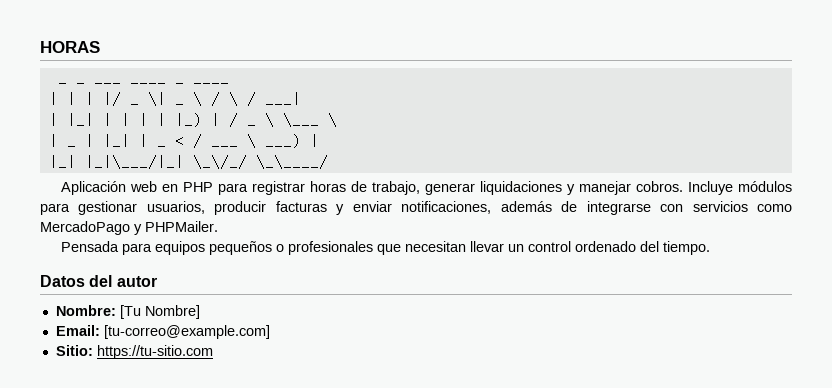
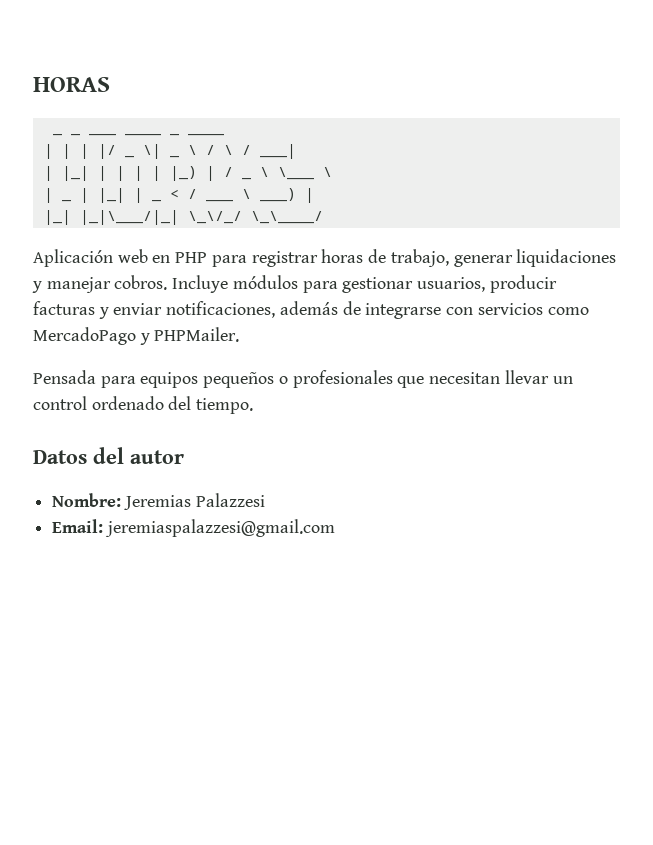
- Nombre: [Tu Nombre]
+ Nombre: Jeremias Palazzesi
- Email: [tu-correo@example.com]
- Sitio: https://tu-sitio.com
+ Email: jeremiaspalazzesi@gmail.com

